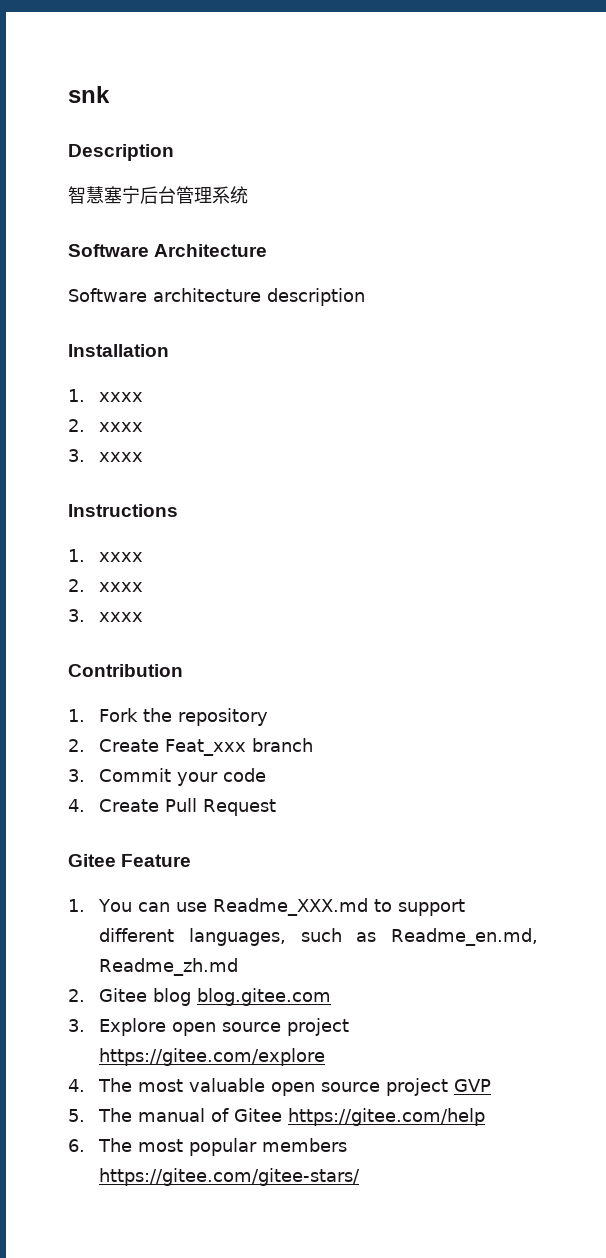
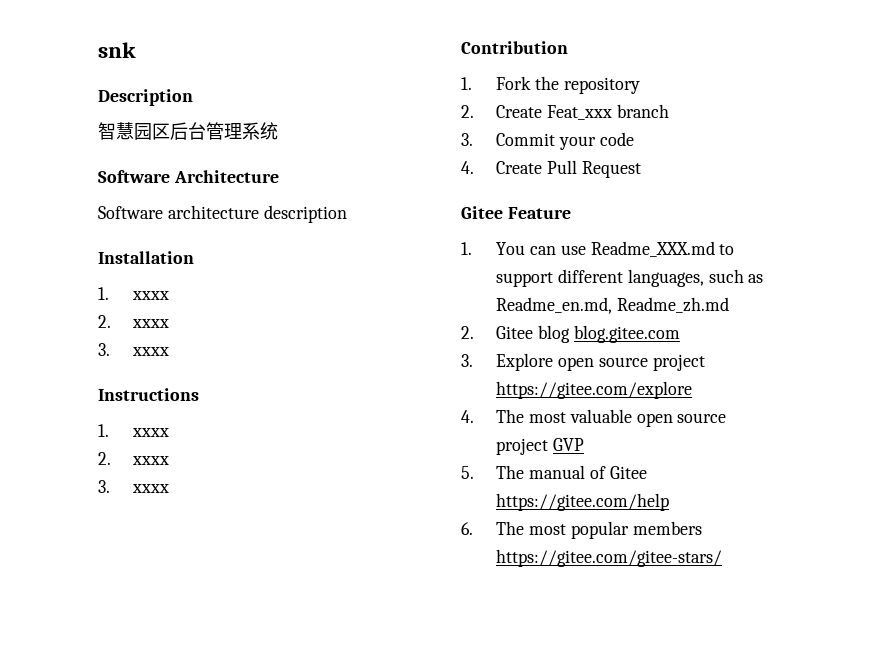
- 智慧塞宁后台管理系统
+ 智慧园区后台管理系统

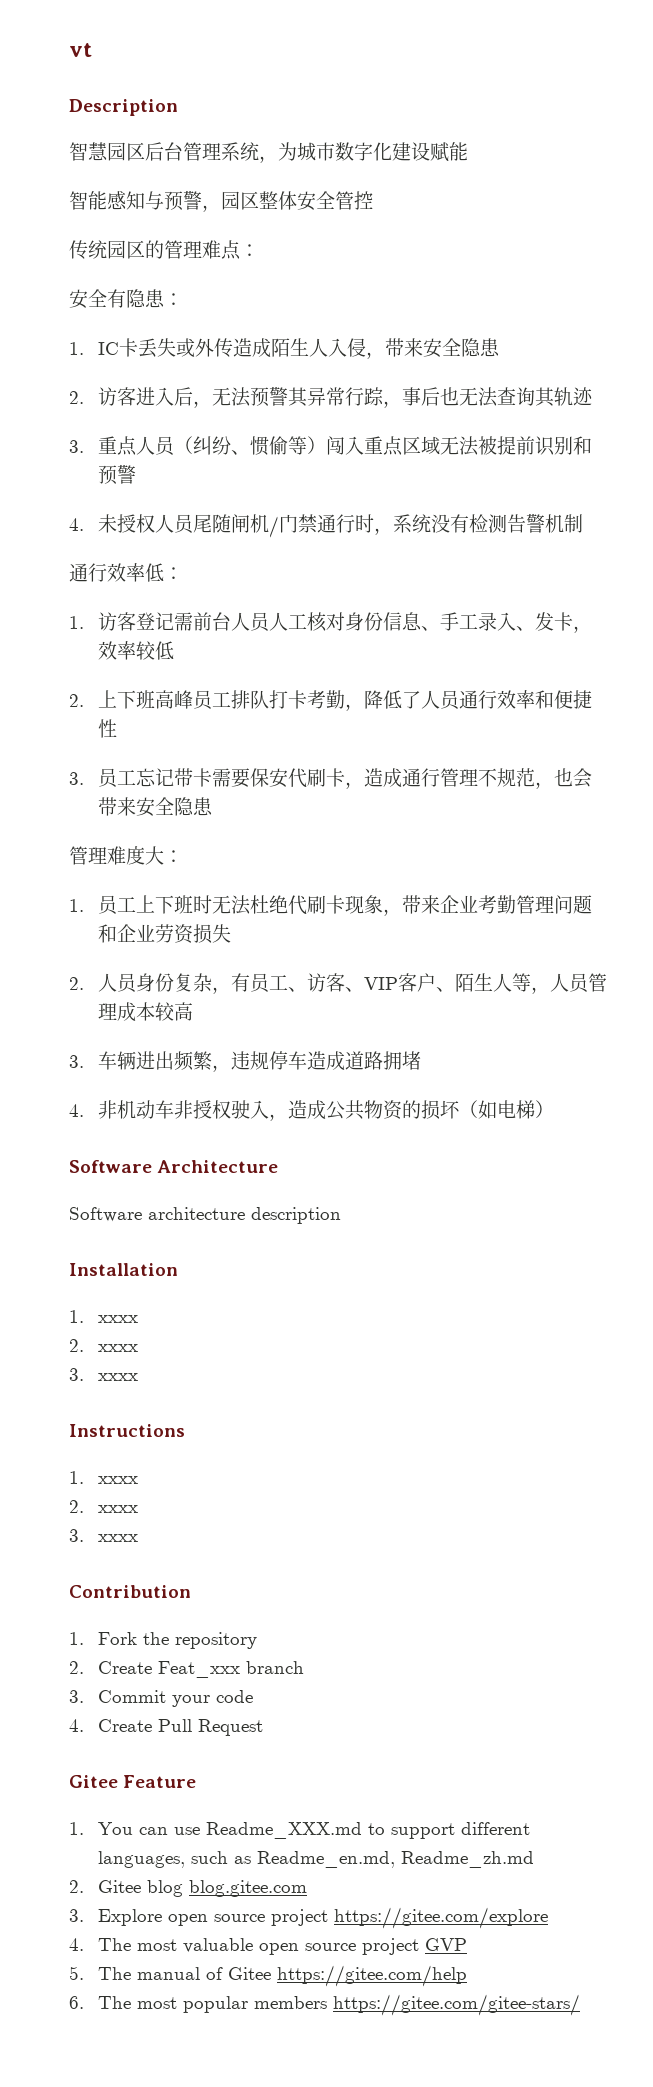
- snk
+ vt
- 智慧园区后台管理系统
+ 智慧园区后台管理系统，为城市数字化建设赋能
+ 智能感知与预警，园区整体安全管控
+ 传统园区的管理难点：
+ 安全有隐患：
+ 1. IC卡丢失或外传造成陌生人入侵，带来安全隐患
+ 2.访客进入后，无法预警其异常行踪，事后也无法查询其轨迹
+ 3.重点人员（纠纷、惯偷等）闯入重点区域无法被提前识别和预警
+ 4.未授权人员尾随闸机/门禁通行时，系统没有检测告警机制
+ 通行效率低：
+ 1.访客登记需前台人员人工核对身份信息、手工录入、发卡，效率较低
+ 2.上下班高峰员工排队打卡考勤，降低了人员通行效率和便捷性
+ 3.员工忘记带卡需要保安代刷卡，造成通行管理不规范，也会带来安全隐患
+ 管理难度大：
+ 1.员工上下班时无法杜绝代刷卡现象，带来企业考勤管理问题和企业劳资损失
+ 2.人员身份复杂，有员工、访客、VIP客户、陌生人等，人员管理成本较高
+ 3.车辆进出频繁，违规停车造成道路拥堵
+ 4.非机动车非授权驶入，造成公共物资的损坏（如电梯）

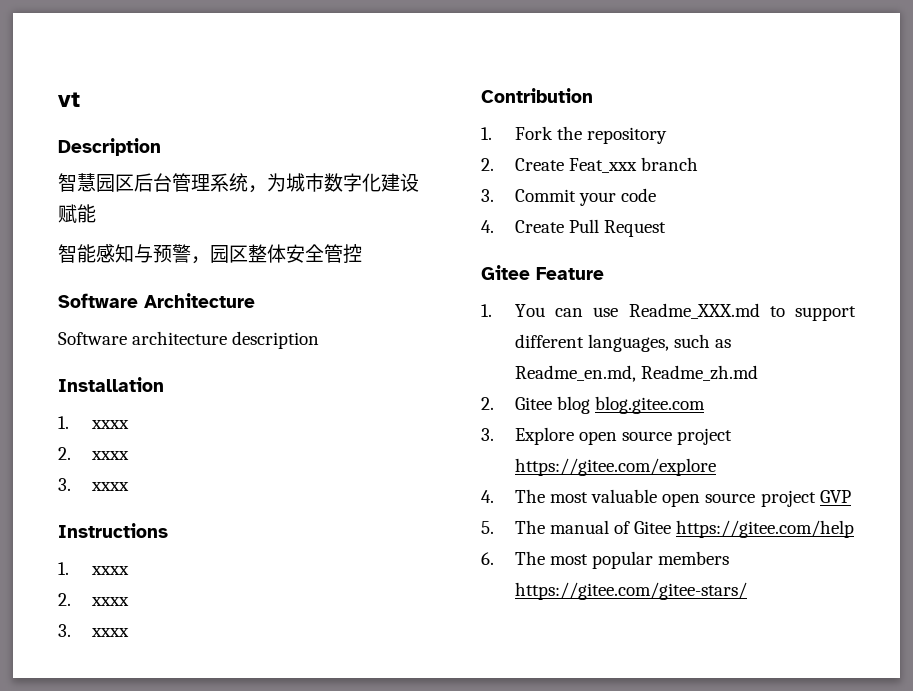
- 传统园区的管理难点：
- 安全有隐患：
- 1. IC卡丢失或外传造成陌生人入侵，带来安全隐患
- 2.访客进入后，无法预警其异常行踪，事后也无法查询其轨迹
- 3.重点人员（纠纷、惯偷等）闯入重点区域无法被提前识别和预警
- 4.未授权人员尾随闸机/门禁通行时，系统没有检测告警机制
- 通行效率低：
- 1.访客登记需前台人员人工核对身份信息、手工录入、发卡，效率较低
- 2.上下班高峰员工排队打卡考勤，降低了人员通行效率和便捷性
- 3.员工忘记带卡需要保安代刷卡，造成通行管理不规范，也会带来安全隐患
- 管理难度大：
- 1.员工上下班时无法杜绝代刷卡现象，带来企业考勤管理问题和企业劳资损失
- 2.人员身份复杂，有员工、访客、VIP客户、陌生人等，人员管理成本较高
- 3.车辆进出频繁，违规停车造成道路拥堵
- 4.非机动车非授权驶入，造成公共物资的损坏（如电梯）

